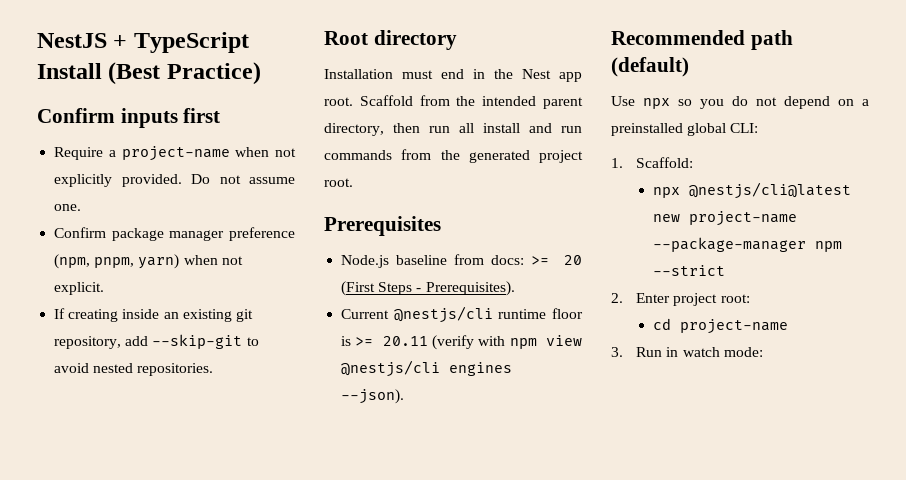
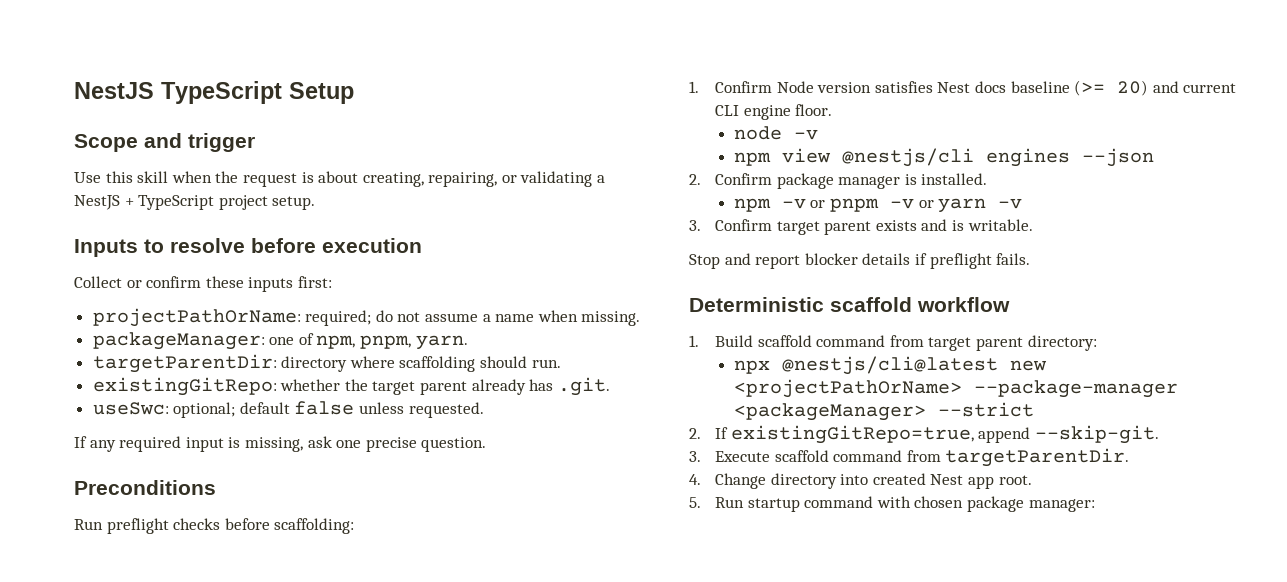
- NestJS + TypeScript Install (Best Practice)
- Confirm inputs first
- Require a project-name when not explicitly provided. Do not assume one.
- Confirm package manager preference (npm, pnpm, yarn) when not explicit.
- If creating inside an existing git repository, add --skip-git to avoid nested repositories.
- Root directory
- Installation must end in the Nest app root. Scaffold from the intended parent directory, then run all install and run commands from the generated project root.
- Prerequisites
- Node.js baseline from docs: >= 20 (First Steps - Prerequisites).
- Current @nestjs/cli runtime floor is >= 20.11 (verify with npm view @nestjs/cli engines --json).
- Recommended path (default)
- Use npx so you do not depend on a preinstalled global CLI:
- 1. Scaffold:
+ NestJS TypeScript Setup
+ Scope and trigger
+ Use this skill when the request is about creating, repairing, or validating a NestJS + TypeScript project setup.
+ Inputs to resolve before execution
+ Collect or confirm these inputs first:
+ projectPathOrName: required; do not assume a name when missing.
+ packageManager: one of npm, pnpm, yarn.
+ targetParentDir: directory where scaffolding should run.
+ existingGitRepo: whether the target parent already has .git.
+ useSwc: optional; default false unless requested.
+ If any required input is missing, ask one precise question.
+ Preconditions
+ Run preflight checks before scaffolding:
+ 1. Confirm Node version satisfies Nest docs baseline (>= 20) and current CLI engine floor.
+ node -v
+ npm view @nestjs/cli engines --json
+ 2. Confirm package manager is installed.
+ npm -v or pnpm -v or yarn -v
+ 3. Confirm target parent exists and is writable.
+ Stop and report blocker details if preflight fails.
+ Deterministic scaffold workflow
+ 1. Build scaffold command from target parent directory:
- npx @nestjs/cli@latest new project-name --package-manager npm --strict
+ npx @nestjs/cli@latest new <projectPathOrName> --package-manager <packageManager> --strict
- 2. Enter project root:
- cd project-name
- 3. Run in watch mode:
+ 2. If existingGitRepo=true, append --skip-git.
+ 3. Execute scaffold command from targetParentDir.
+ 4. Change directory into created Nest app root.
+ 5. Run startup command with chosen package manager:

